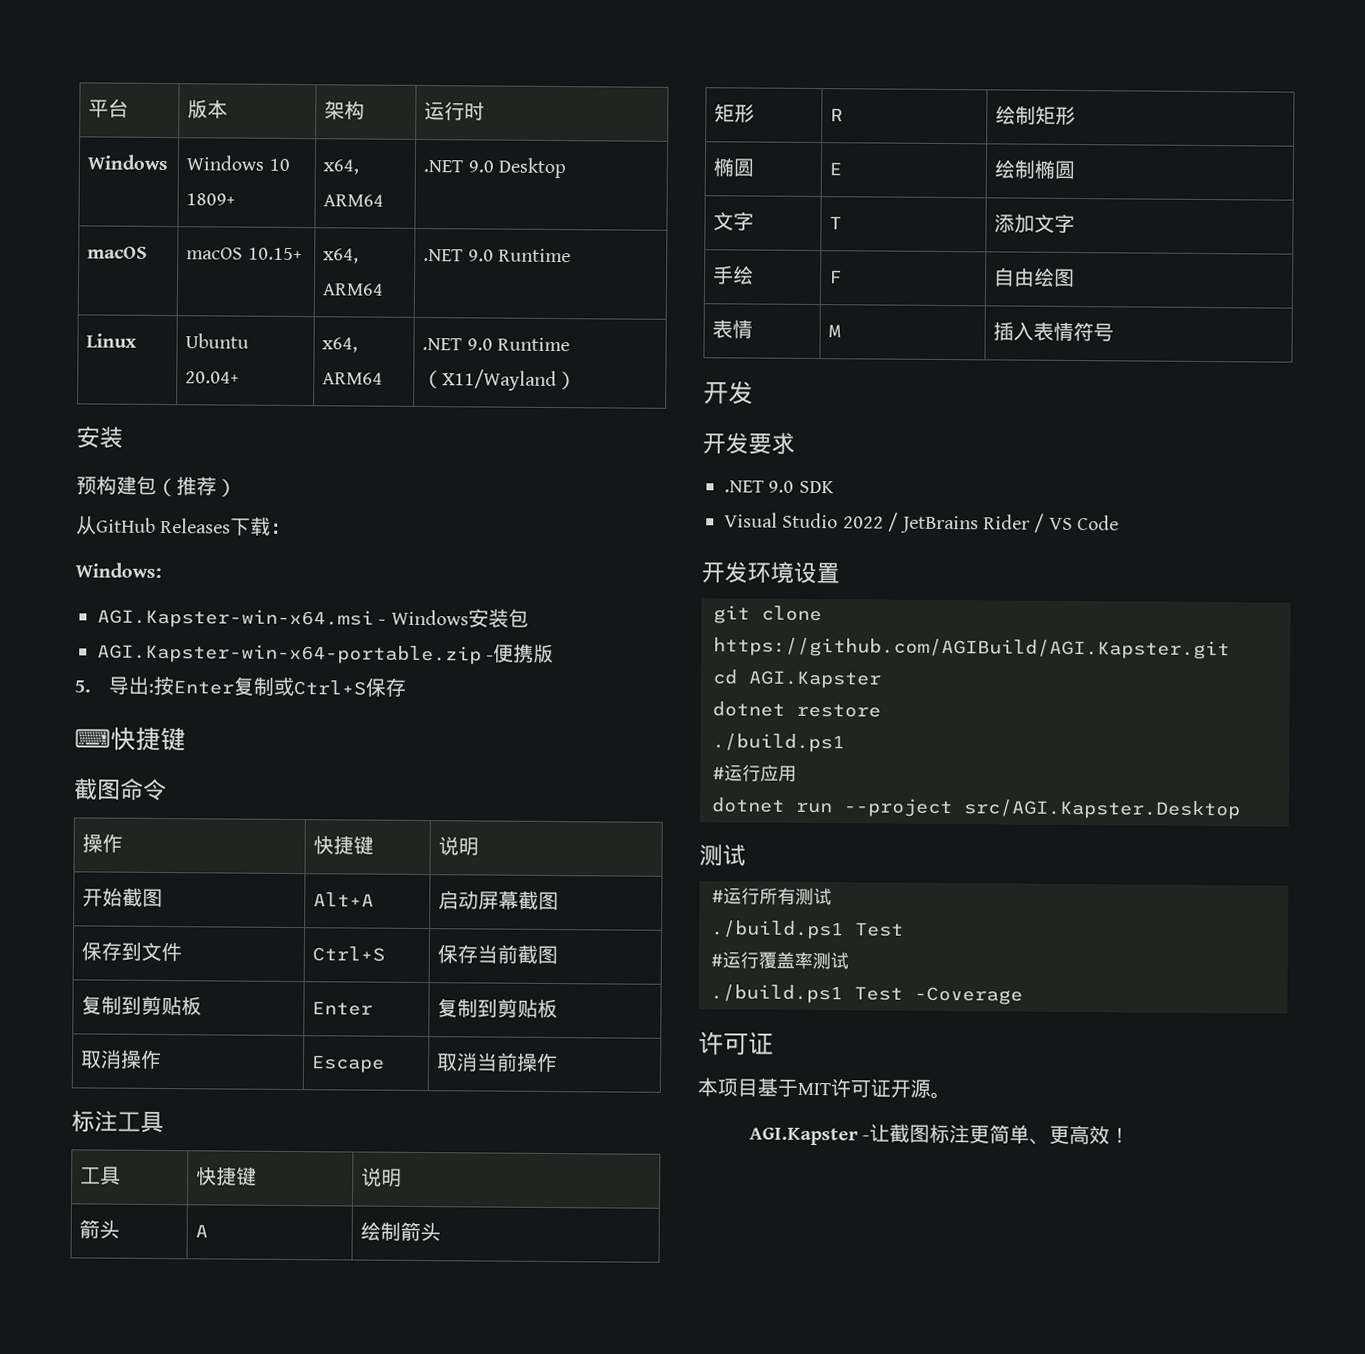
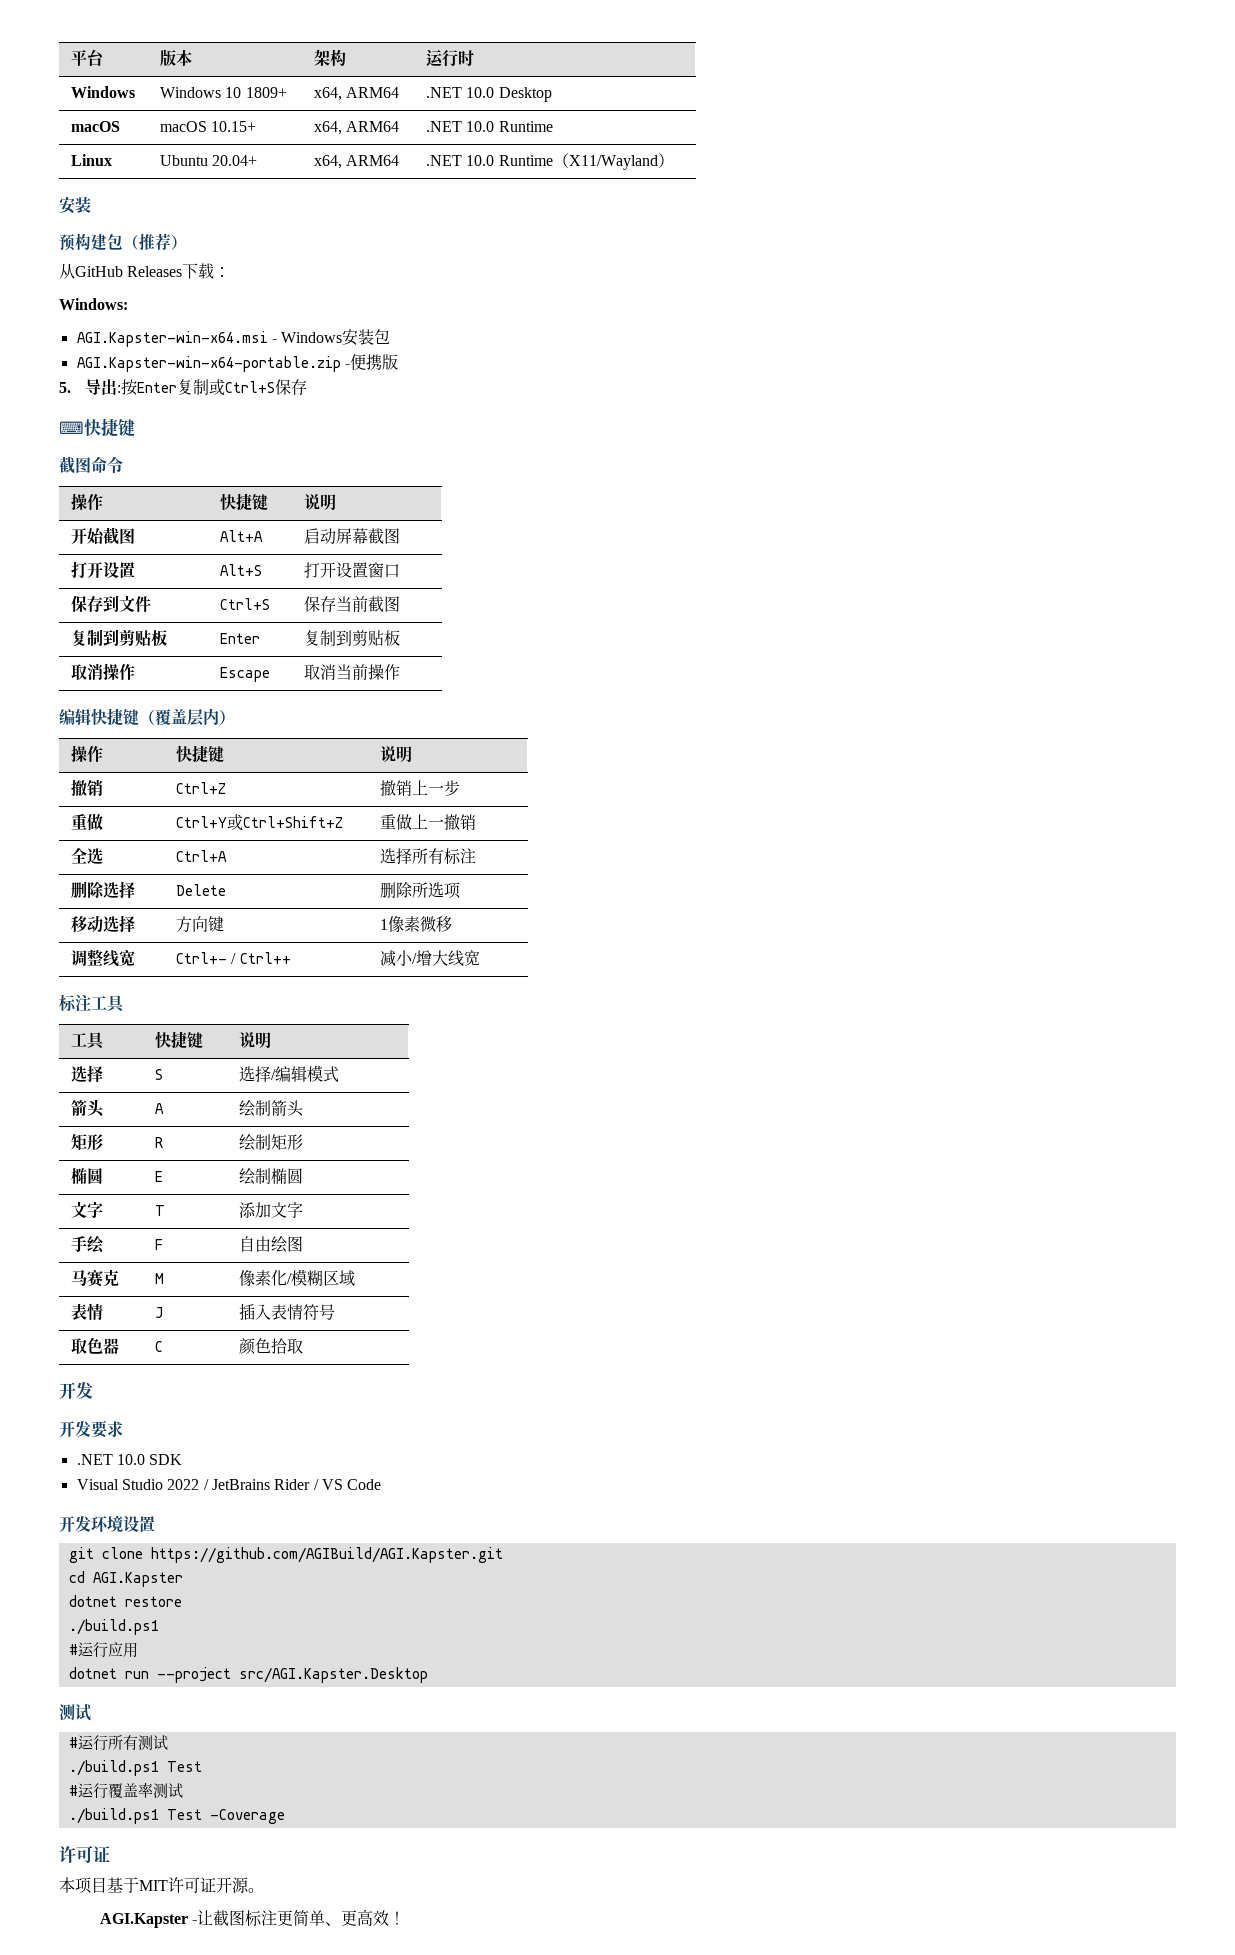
- Windows | Windows 10 1809+ | x64, ARM64 | .NET 9.0 Desktop
+ Windows | Windows 10 1809+ | x64, ARM64 | .NET 10.0 Desktop
- macOS | macOS 10.15+ | x64, ARM64 | .NET 9.0 Runtime
+ macOS | macOS 10.15+ | x64, ARM64 | .NET 10.0 Runtime
- Linux | Ubuntu 20.04+ | x64, ARM64 | .NET 9.0 Runtime（X11/Wayland）
+ Linux | Ubuntu 20.04+ | x64, ARM64 | .NET 10.0 Runtime（X11/Wayland）
+ 打开设置 | Alt+S | 打开设置窗口
+ 编辑快捷键（覆盖层内）
+ 操作 | 快捷键 | 说明
+ 撤销 | Ctrl+Z | 撤销上一步
+ 重做 | Ctrl+Y或Ctrl+Shift+Z | 重做上一撤销
+ 全选 | Ctrl+A | 选择所有标注
+ 删除选择 | Delete | 删除所选项
+ 移动选择 | 方向键 | 1像素微移
+ 调整线宽 | Ctrl+- / Ctrl++ | 减小/增大线宽
+ 选择 | S | 选择/编辑模式
+ 马赛克 | M | 像素化/模糊区域
- 表情 | M | 插入表情符号
+ 表情 | J | 插入表情符号
+ 取色器 | C | 颜色拾取
- .NET 9.0 SDK
+ .NET 10.0 SDK

